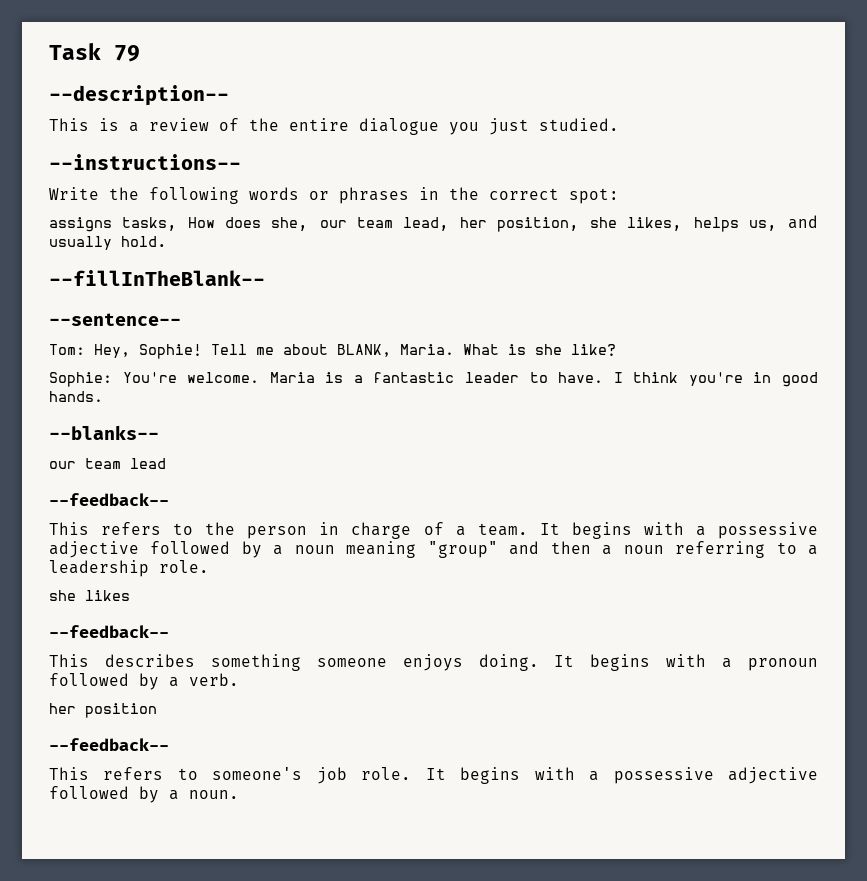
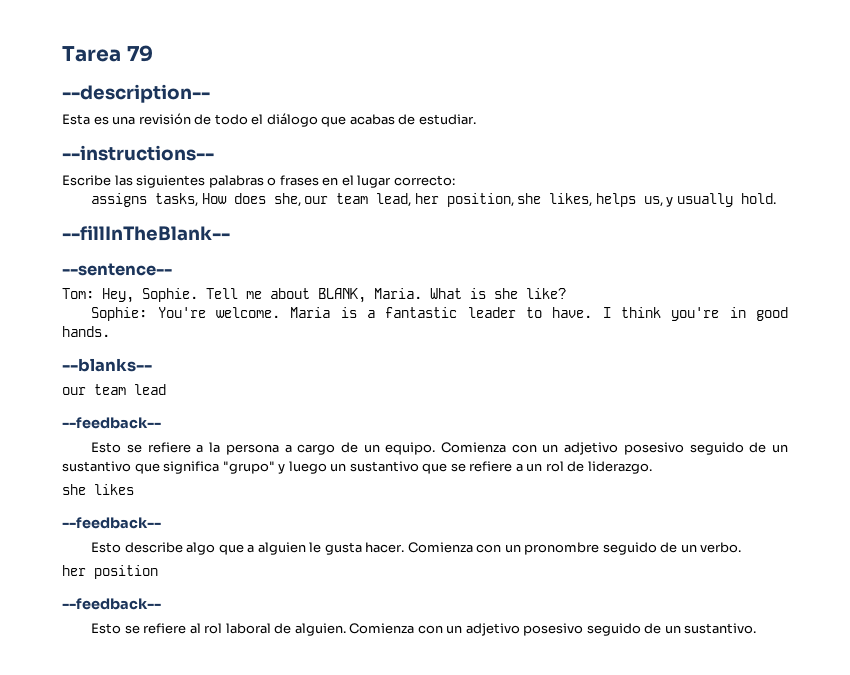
- Task 79
+ Tarea 79
- This is a review of the entire dialogue you just studied.
+ Esta es una revisión de todo el diálogo que acabas de estudiar.
  --instructions--
- Write the following words or phrases in the correct spot:
+ Escribe las siguientes palabras o frases en el lugar correcto:
- assigns tasks, How does she, our team lead, her position, she likes, helps us, and usually hold.
+ assigns tasks, How does she, our team lead, her position, she likes, helps us, y usually hold.
- Tom: Hey, Sophie!
+ Tom: Hey, Sophie.
- This refers to the person in charge of a team. It begins with a possessive adjective followed by a noun meaning "group" and then a noun referring to a leadership role.
+ Esto se refiere a la persona a cargo de un equipo. Comienza con un adjetivo posesivo seguido de un sustantivo que significa "grupo" y luego un sustantivo que se refiere a un rol de liderazgo.
  she likes
  --feedback--
- This describes something someone enjoys doing. It begins with a pronoun followed by a verb.
+ Esto describe algo que a alguien le gusta hacer. Comienza con un pronombre seguido de un verbo.
  her position
  --feedback--
- This refers to someone's job role. It begins with a possessive adjective followed by a noun.
+ Esto se refiere al rol laboral de alguien. Comienza con un adjetivo posesivo seguido de un sustantivo.

